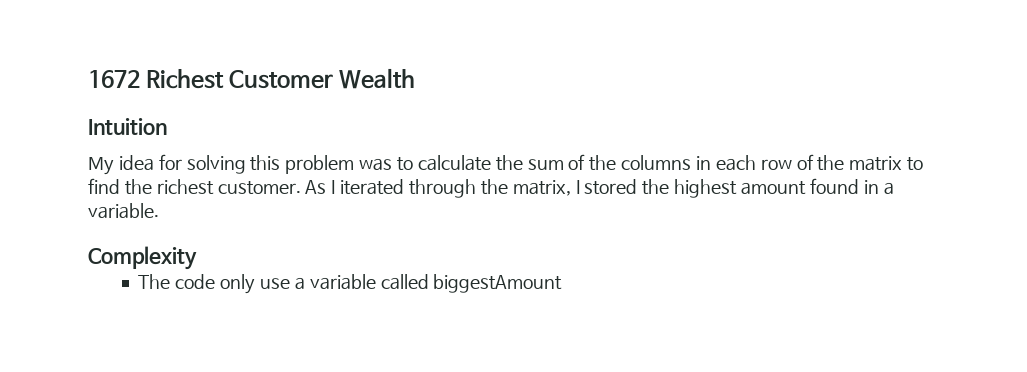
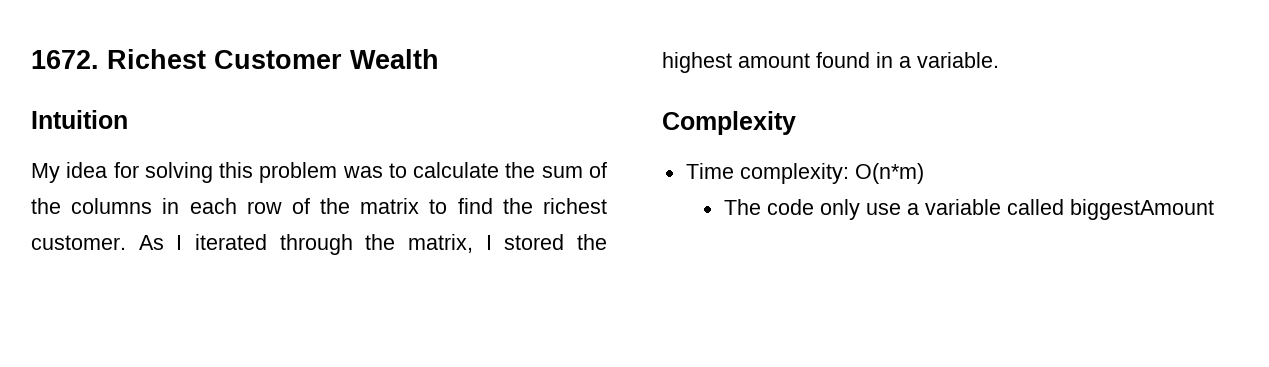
- 1672 Richest Customer Wealth
+ 1672. Richest Customer Wealth
+ Time complexity: O(n*m)

